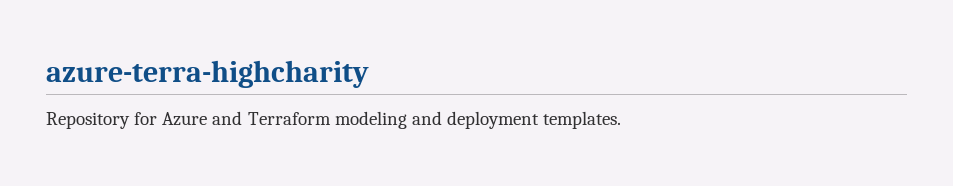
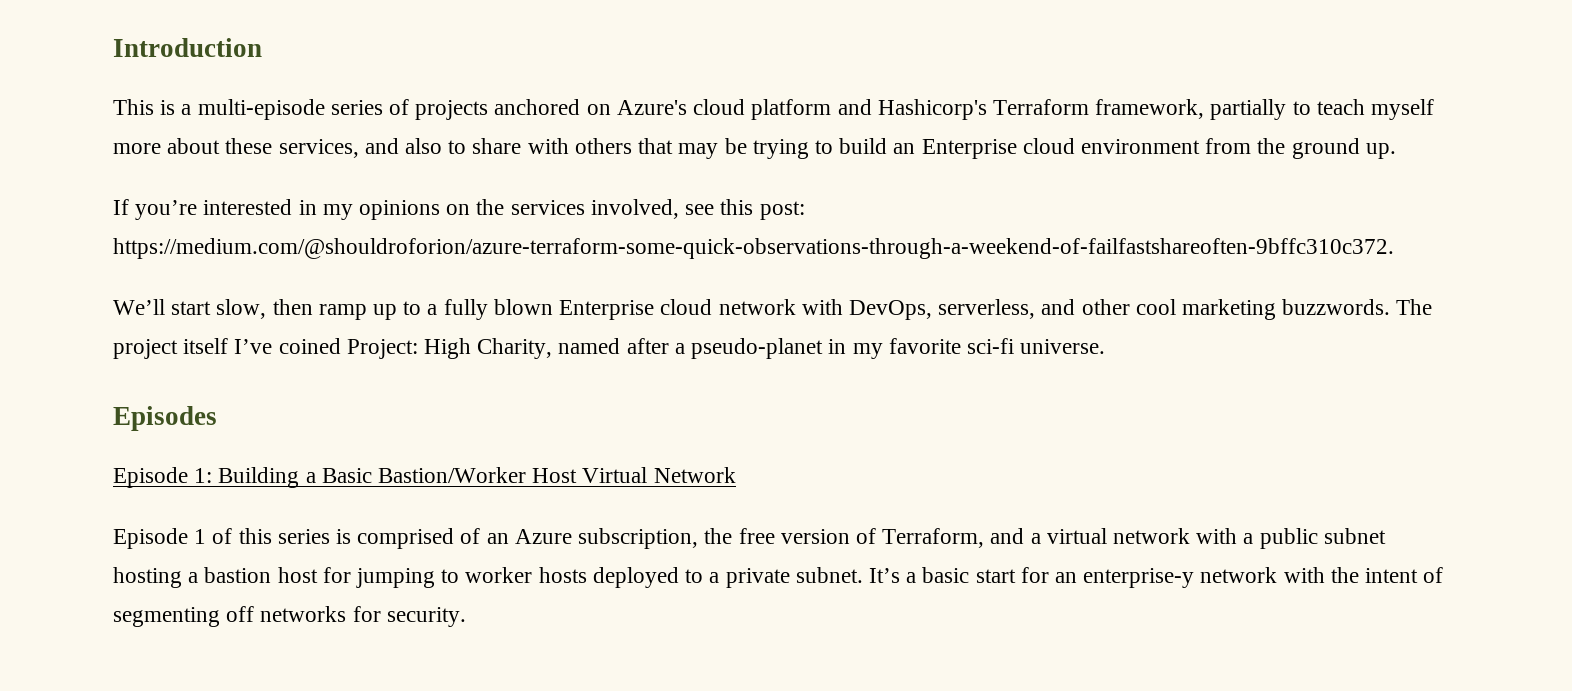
- azure-terra-highcharity
- Repository for Azure and Terraform modeling and deployment templates.
+ Introduction
+ This is a multi-episode series of projects anchored on Azure's cloud platform and Hashicorp's Terraform framework, partially to teach myself more about these services, and also to share with others that may be trying to build an Enterprise cloud environment from the ground up.
+ If you’re interested in my opinions on the services involved, see this post: https://medium.com/@shouldroforion/azure-terraform-some-quick-observations-through-a-weekend-of-failfastshareoften-9bffc310c372.
+ We’ll start slow, then ramp up to a fully blown Enterprise cloud network with DevOps, serverless, and other cool marketing buzzwords. The project itself I’ve coined Project: High Charity, named after a pseudo-planet in my favorite sci-fi universe.
+ Episodes
+ Episode 1: Building a Basic Bastion/Worker Host Virtual Network
+ Episode 1 of this series is comprised of an Azure subscription, the free version of Terraform, and a virtual network with a public subnet hosting a bastion host for jumping to worker hosts deployed to a private subnet. It’s a basic start for an enterprise-y network with the intent of segmenting off networks for security.

